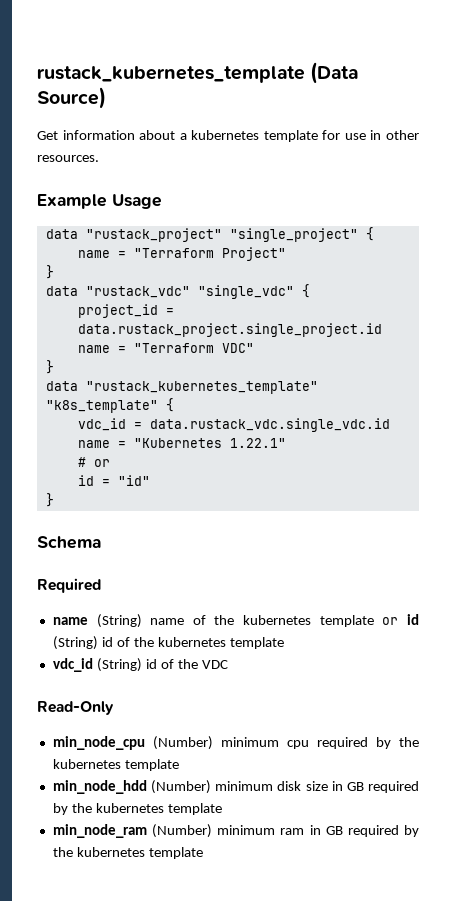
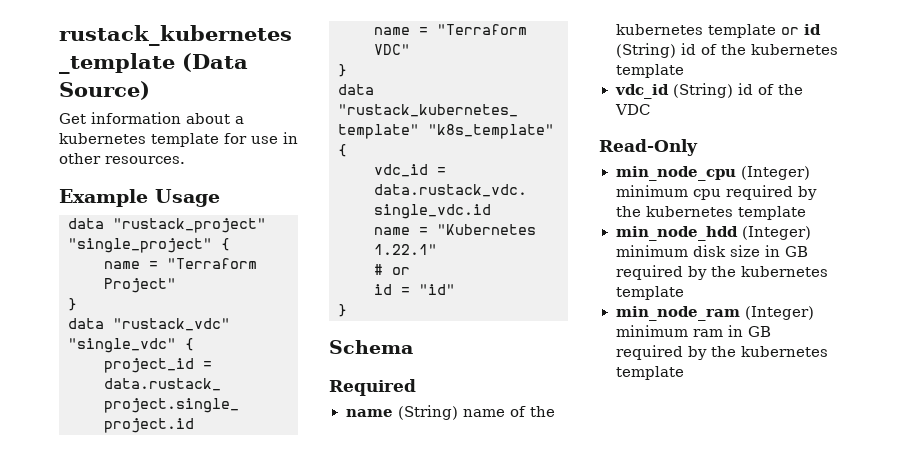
- min_node_cpu (Number) minimum cpu required by the kubernetes template
+ min_node_cpu (Integer) minimum cpu required by the kubernetes template
- min_node_hdd (Number) minimum disk size in GB required by the kubernetes template
+ min_node_hdd (Integer) minimum disk size in GB required by the kubernetes template
- min_node_ram (Number) minimum ram in GB required by the kubernetes template
+ min_node_ram (Integer) minimum ram in GB required by the kubernetes template

